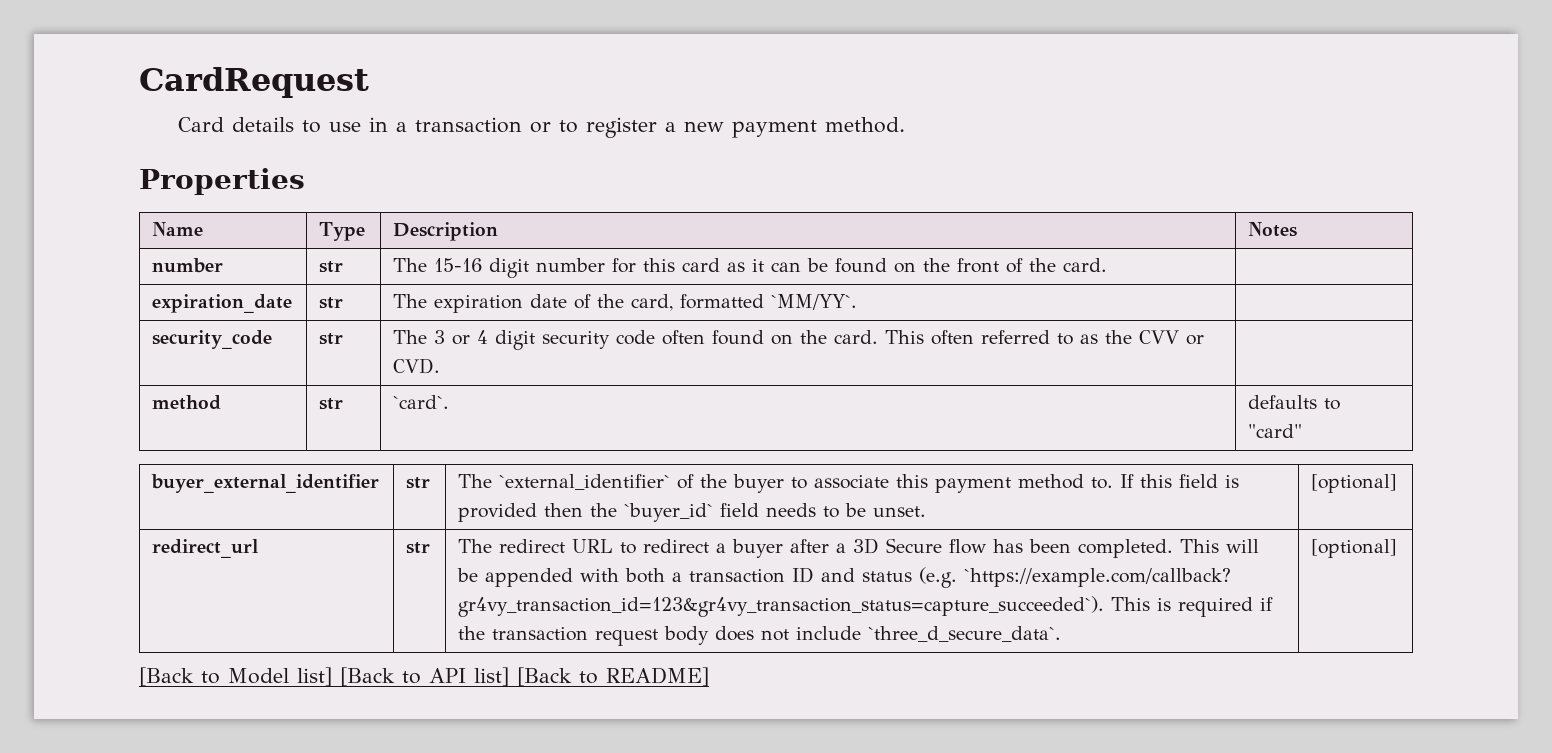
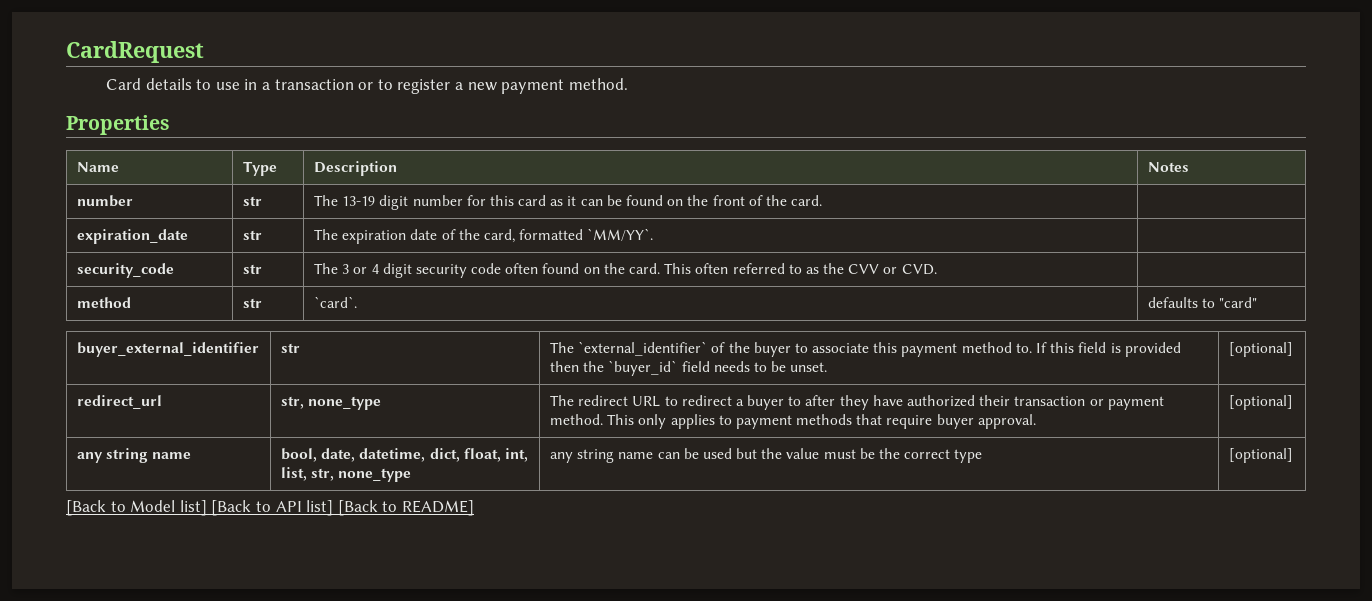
- number | str | The 15-16 digit number for this card as it can be found on the front of the card. |
+ number | str | The 13-19 digit number for this card as it can be found on the front of the card. |
- redirect_url | str
+ redirect_url | str, none_type
- The redirect URL to redirect a buyer after a 3D Secure flow has been completed. This will be appended with both a transaction ID and status (e.g. `https://example.com/callback? gr4vy_transaction_id=123&gr4vy_transaction_status=capture_succeeded`). This is required if the transaction request body does not include `three_d_secure_data`. | [optional]
+ The redirect URL to redirect a buyer to after they have authorized their transaction or payment method. This only applies to payment methods that require buyer approval. | [optional]
+ any string name | bool, date, datetime, dict, float, int, list, str, none_type | any string name can be used but the value must be the correct type | [optional]

